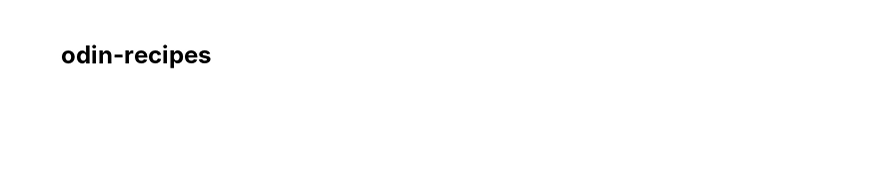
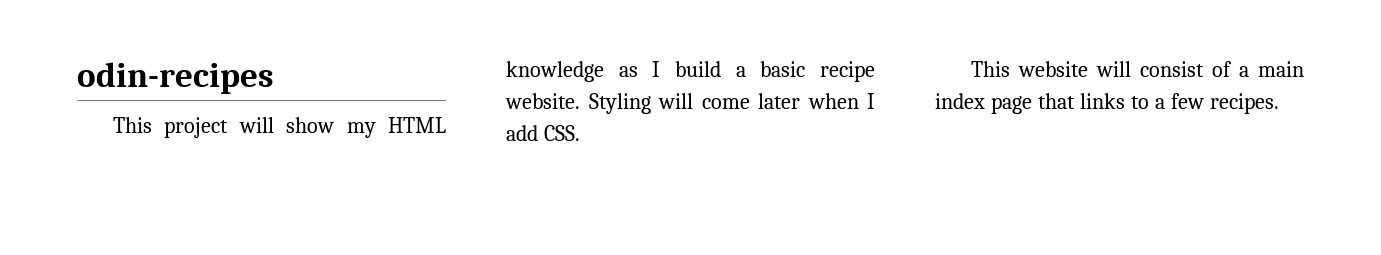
+ This project will show my HTML knowledge as I build a basic recipe website. Styling will come later when I add CSS.
+ This website will consist of a main index page that links to a few recipes.

